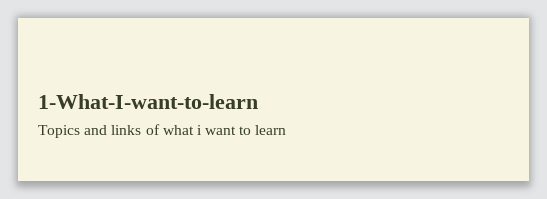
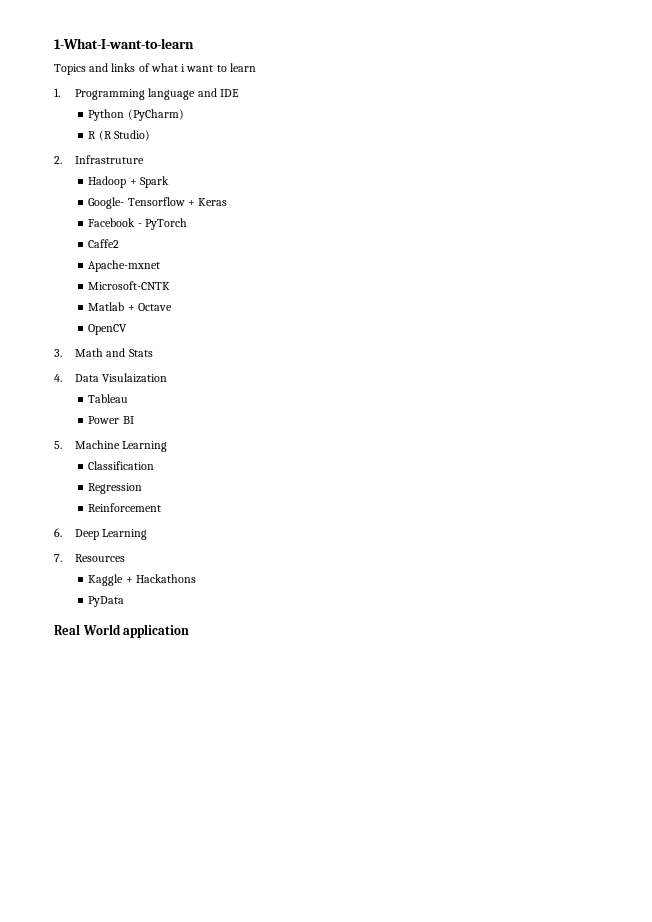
+ 1. Programming language and IDE
+ Python (PyCharm)
+ R (R Studio)
+ 2. Infrastruture
+ Hadoop + Spark
+ Google- Tensorflow + Keras
+ Facebook - PyTorch
+ Caffe2
+ Apache-mxnet
+ Microsoft-CNTK
+ Matlab + Octave
+ OpenCV
+ 3. Math and Stats
+ 4. Data Visulaization
+ Tableau
+ Power BI
+ 5. Machine Learning
+ Classification
+ Regression
+ Reinforcement
+ 6. Deep Learning
+ 7. Resources
+ Kaggle + Hackathons
+ PyData
+ Real World application

